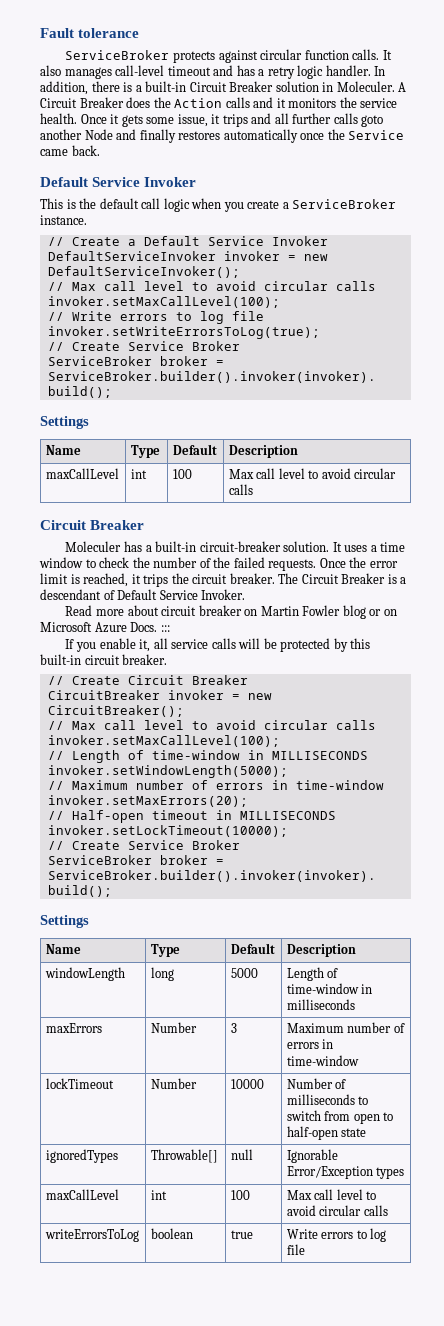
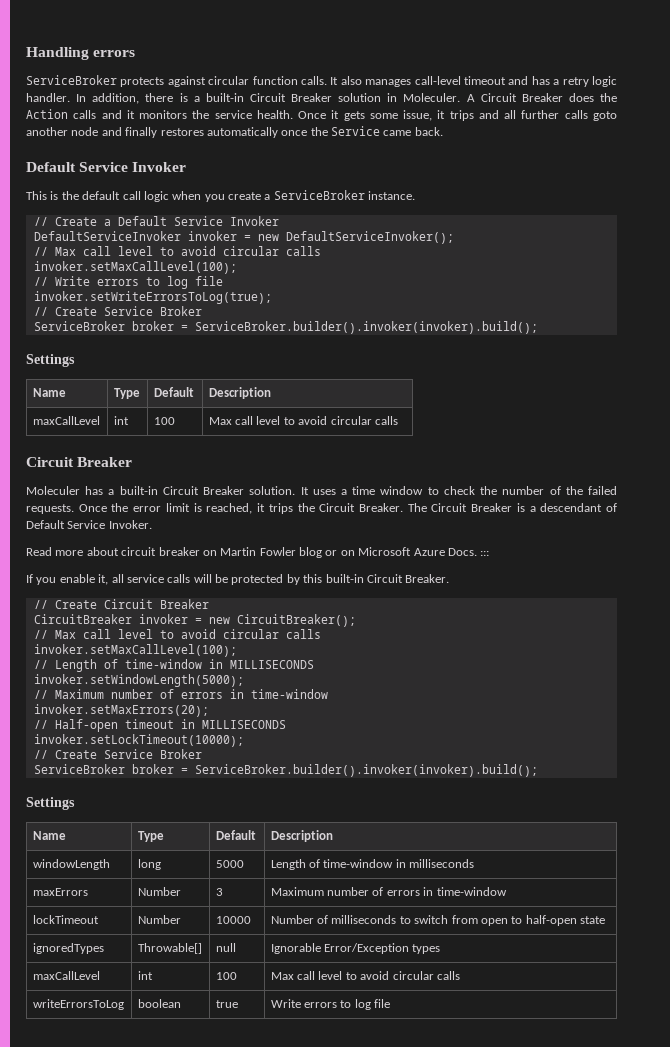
- Fault tolerance
+ Handling errors
- Once it gets some issue, it trips and all further calls goto another Node and finally restores automatically once the Service came back.
+ Once it gets some issue, it trips and all further calls goto another node and finally restores automatically once the Service came back.
- Moleculer has a built-in circuit-breaker solution.
+ Moleculer has a built-in Circuit Breaker solution.
- Once the error limit is reached, it trips the circuit breaker.
+ Once the error limit is reached, it trips the Circuit Breaker.
- If you enable it, all service calls will be protected by this built-in circuit breaker.
+ If you enable it, all service calls will be protected by this built-in Circuit Breaker.

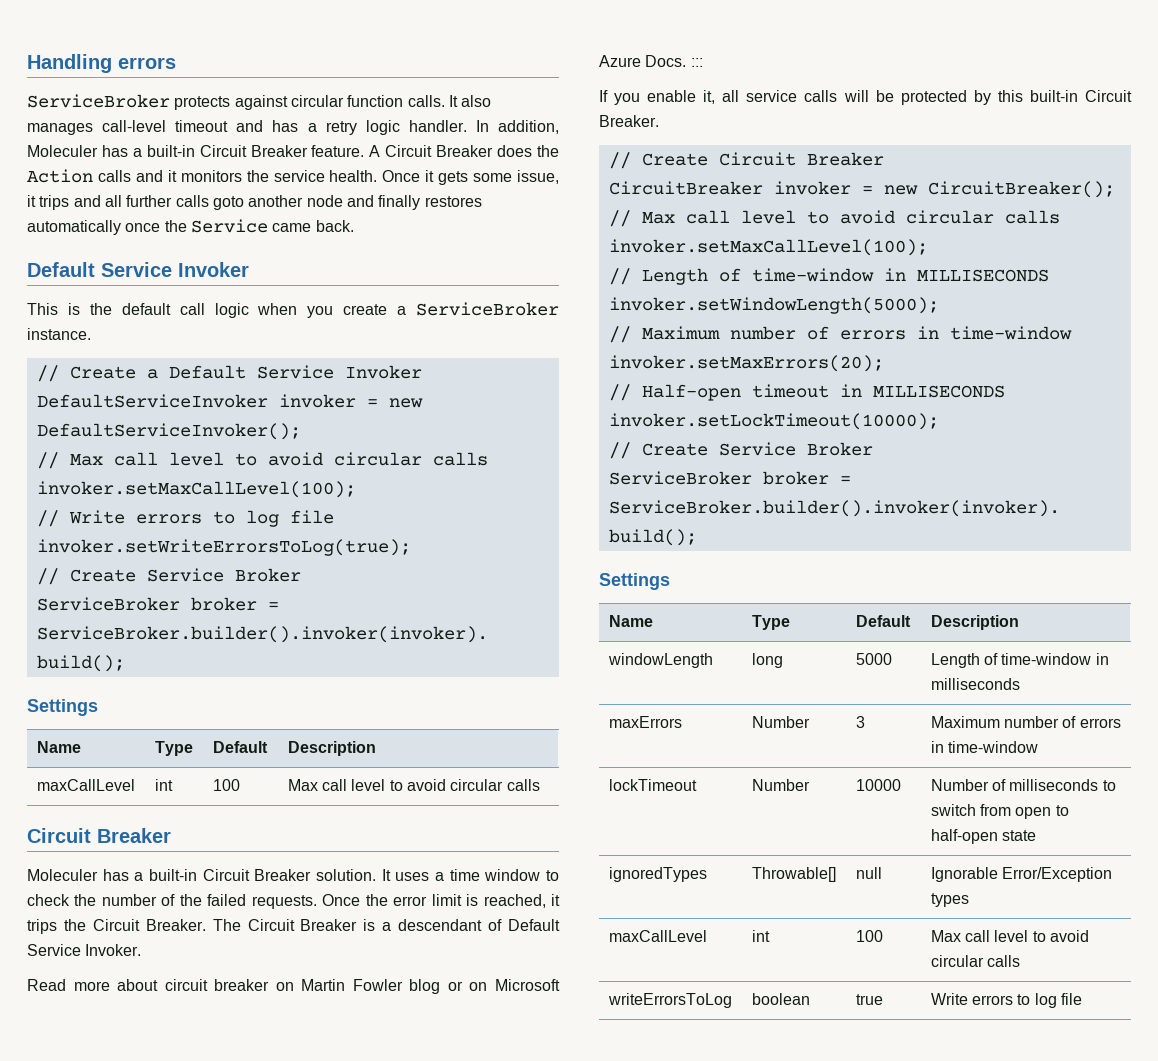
- In addition, there is a built-in Circuit Breaker solution in Moleculer.
+ In addition, Moleculer has a built-in Circuit Breaker feature.

